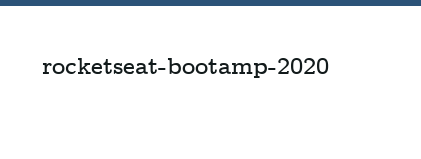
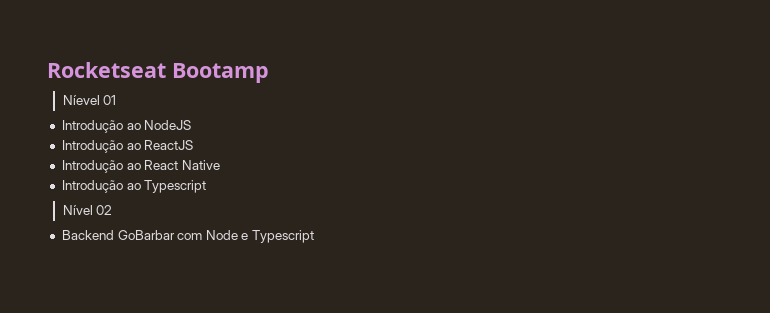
- rocketseat-bootamp-2020
+ Rocketseat Bootamp
+ Níevel 01
+ Introdução ao NodeJS
+ Introdução ao ReactJS
+ Introdução ao React Native
+ Introdução ao Typescript
+ Nível 02
+ Backend GoBarbar com Node e Typescript

